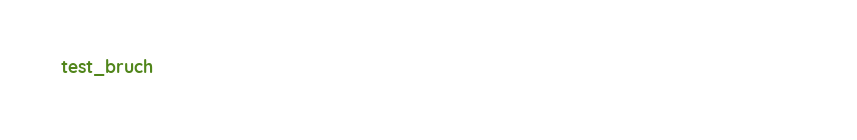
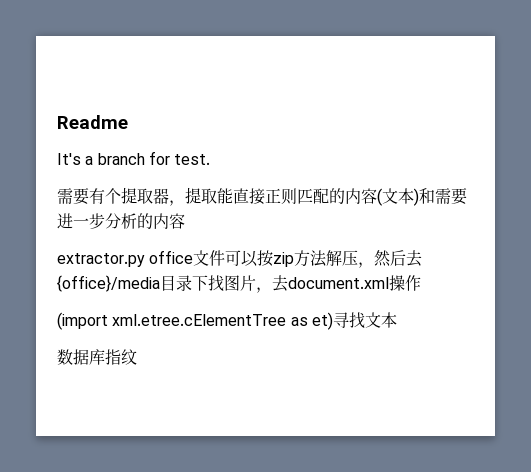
- test_bruch
+ Readme
+ It's a branch for test.
+ 需要有个提取器，提取能直接正则匹配的内容(文本)和需要进一步分析的内容
+ extractor.py office文件可以按zip方法解压，然后去{office}/media目录下找图片，去document.xml操作
+ (import xml.etree.cElementTree as et)寻找文本
+ 数据库指纹

